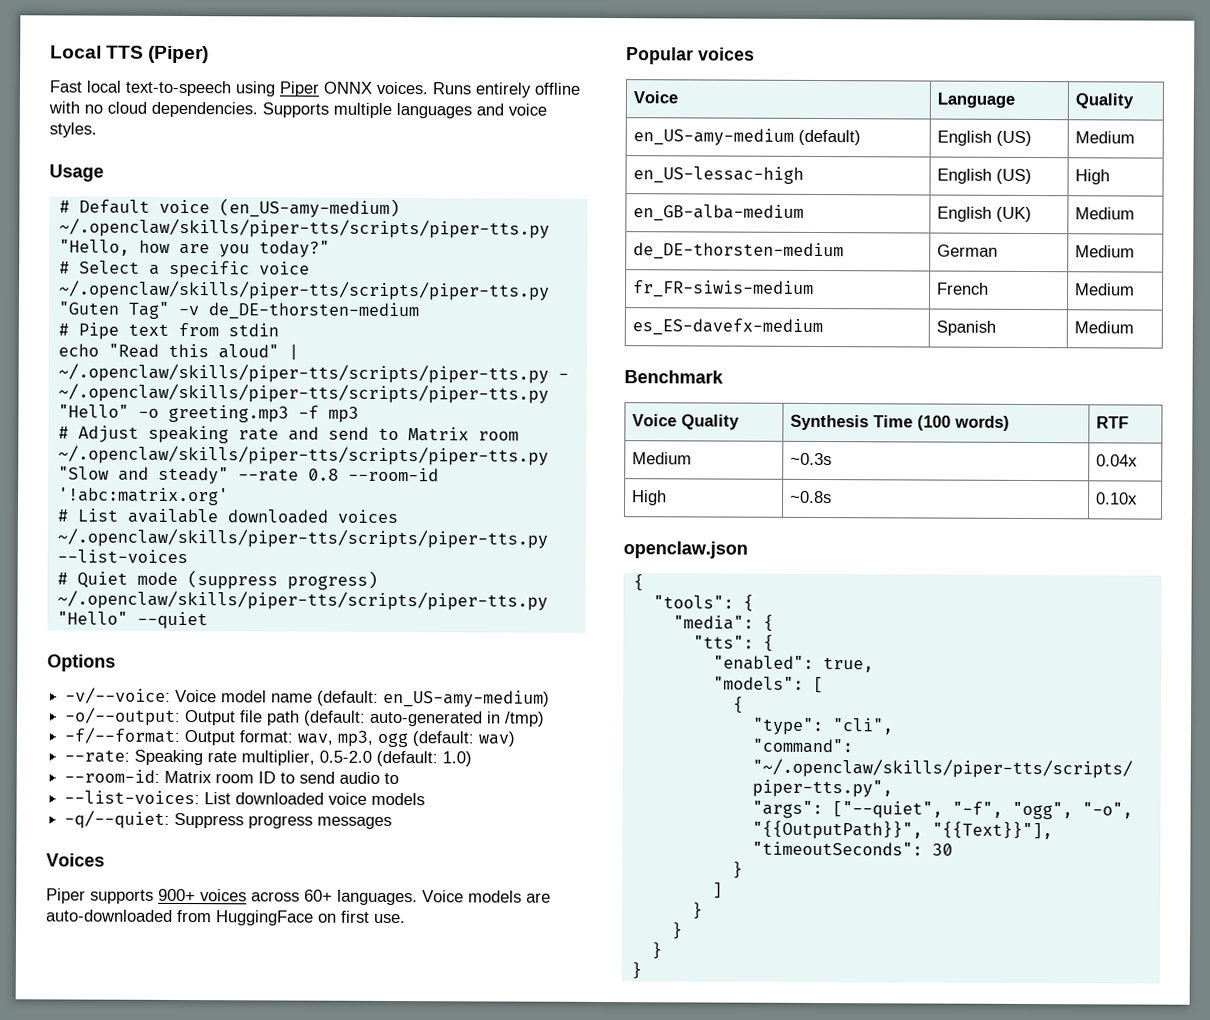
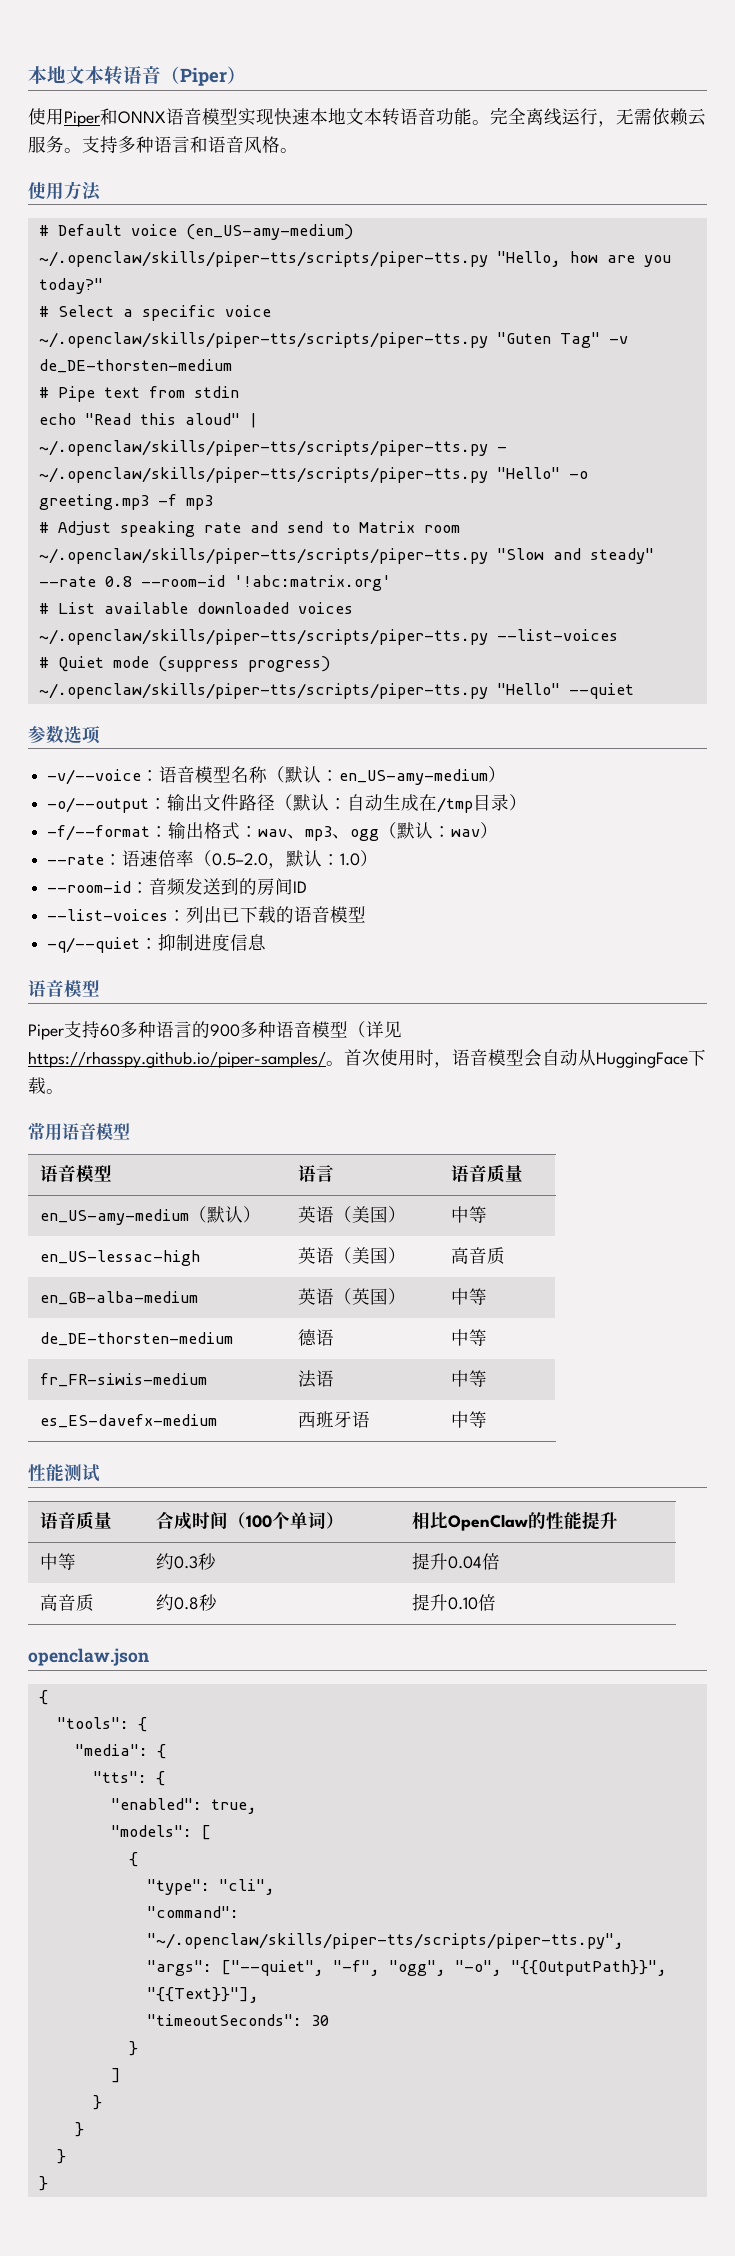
- Local TTS (Piper)
- Fast local text-to-speech using Piper ONNX voices. Runs entirely offline with no cloud dependencies. Supports multiple languages and voice styles.
- Usage
+ 本地文本转语音（Piper）
+ 使用Piper和ONNX语音模型实现快速本地文本转语音功能。完全离线运行，无需依赖云服务。支持多种语言和语音风格。
+ 使用方法
- Options
- -v/--voice: Voice model name (default: en_US-amy-medium)
- -o/--output: Output file path (default: auto-generated in /tmp)
- -f/--format: Output format: wav, mp3, ogg (default: wav)
- --rate: Speaking rate multiplier, 0.5-2.0 (default: 1.0)
- --room-id: Matrix room ID to send audio to
- --list-voices: List downloaded voice models
- -q/--quiet: Suppress progress messages
- Voices
- Piper supports 900+ voices across 60+ languages. Voice models are auto-downloaded from HuggingFace on first use.
- Popular voices
- Voice | Language | Quality
- en_US-amy-medium (default) | English (US) | Medium
- en_US-lessac-high | English (US) | High
- en_GB-alba-medium | English (UK) | Medium
+ 参数选项
+ -v/--voice：语音模型名称（默认：en_US-amy-medium）
+ -o/--output：输出文件路径（默认：自动生成在/tmp目录）
+ -f/--format：输出格式：wav、mp3、ogg（默认：wav）
+ --rate：语速倍率（0.5–2.0，默认：1.0）
+ --room-id：音频发送到的房间ID
+ --list-voices：列出已下载的语音模型
+ -q/--quiet：抑制进度信息
+ 语音模型
+ Piper支持60多种语言的900多种语音模型（详见https://rhasspy.github.io/piper-samples/。首次使用时，语音模型会自动从HuggingFace下载。
+ 常用语音模型
+ 语音模型 | 语言 | 语音质量
+ en_US-amy-medium（默认） | 英语（美国） | 中等
+ en_US-lessac-high | 英语（美国） | 高音质
+ en_GB-alba-medium | 英语（英国） | 中等
- de_DE-thorsten-medium | German | Medium
+ de_DE-thorsten-medium | 德语 | 中等
- fr_FR-siwis-medium | French | Medium
+ fr_FR-siwis-medium | 法语 | 中等
- es_ES-davefx-medium | Spanish | Medium
- Benchmark
- Voice Quality | Synthesis Time (100 words) | RTF
- Medium | ~0.3s | 0.04x
- High | ~0.8s | 0.10x
+ es_ES-davefx-medium | 西班牙语 | 中等
+ 性能测试
+ 语音质量 | 合成时间（100个单词） | 相比OpenClaw的性能提升
+ 中等 | 约0.3秒 | 提升0.04倍
+ 高音质 | 约0.8秒 | 提升0.10倍

